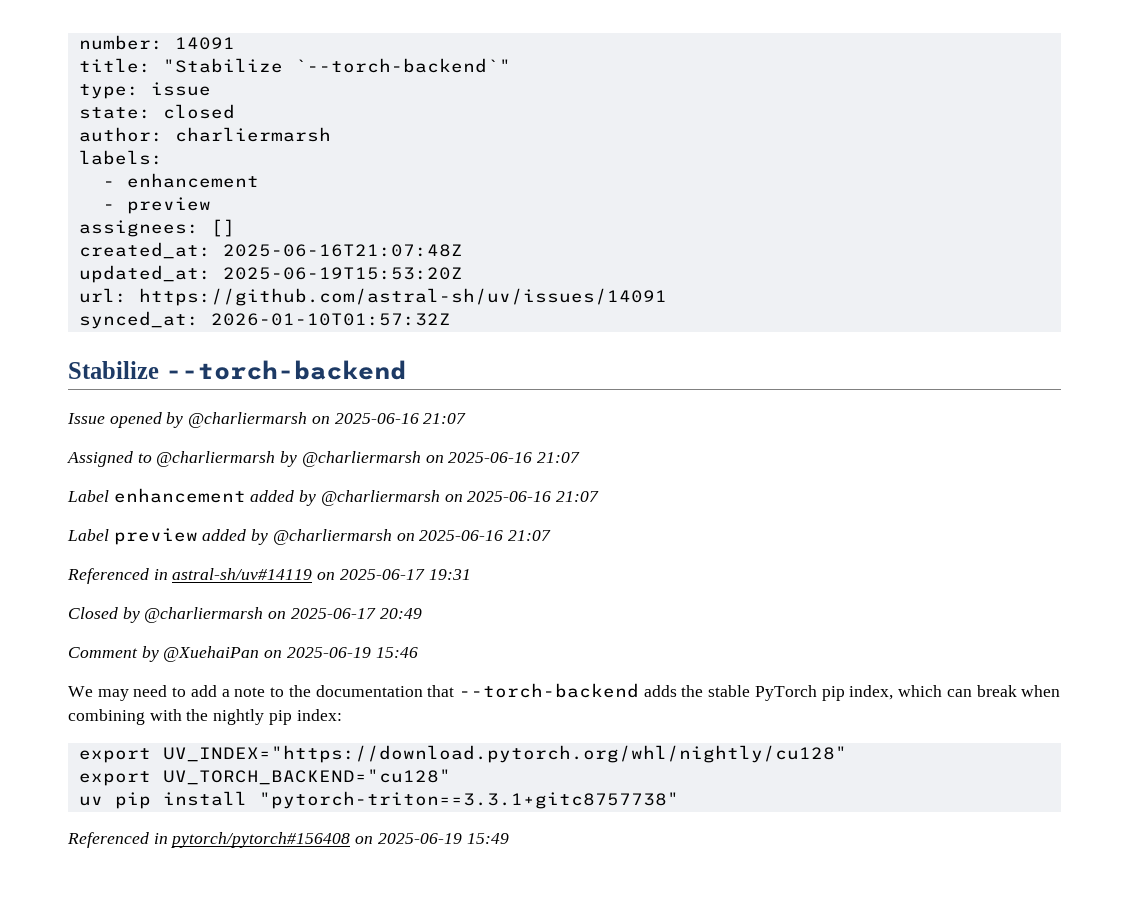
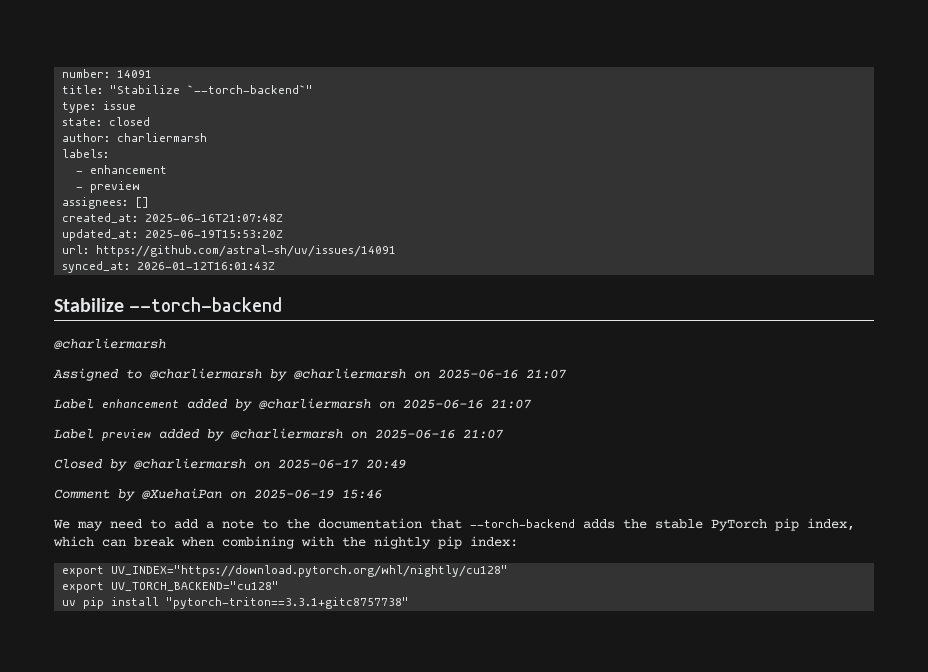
- synced_at: 2026-01-10T01:57:32Z
+ synced_at: 2026-01-12T16:01:43Z
  Stabilize --torch-backend
- Issue opened by @charliermarsh on 2025-06-16 21:07
+ @charliermarsh
- Referenced in astral-sh/uv#14119 on 2025-06-17 19:31
- Referenced in pytorch/pytorch#156408 on 2025-06-19 15:49

